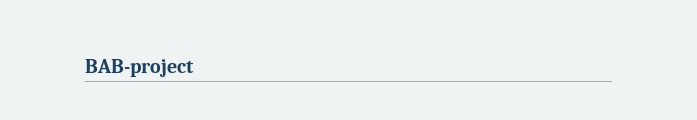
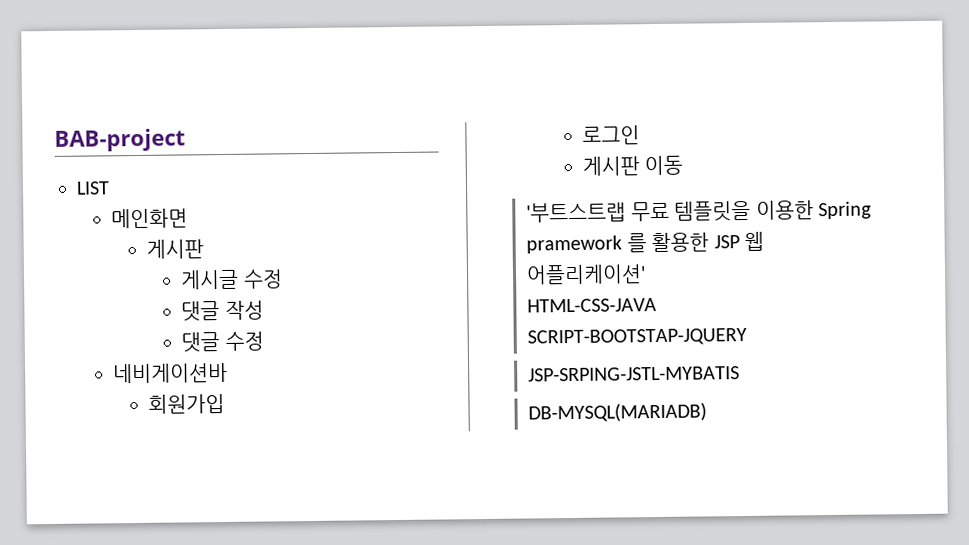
+ LIST
+ 메인화면
+ 게시판
+ 게시글 수정
+ 댓글 작성
+ 댓글 수정
+ 네비게이션바
+ 회원가입
+ 로그인
+ 게시판 이동
+ '부트스트랩 무료 템플릿을 이용한 Spring pramework 를 활용한 JSP 웹 어플리케이션'
+ HTML-CSS-JAVA SCRIPT-BOOTSTAP-JQUERY
+ JSP-SRPING-JSTL-MYBATIS
+ DB-MYSQL(MARIADB)

